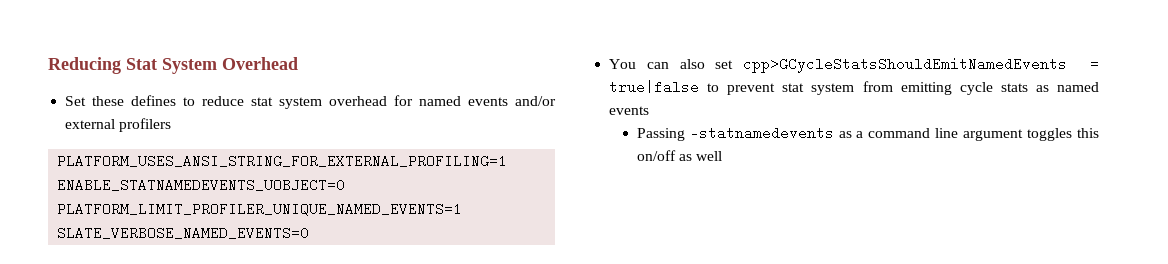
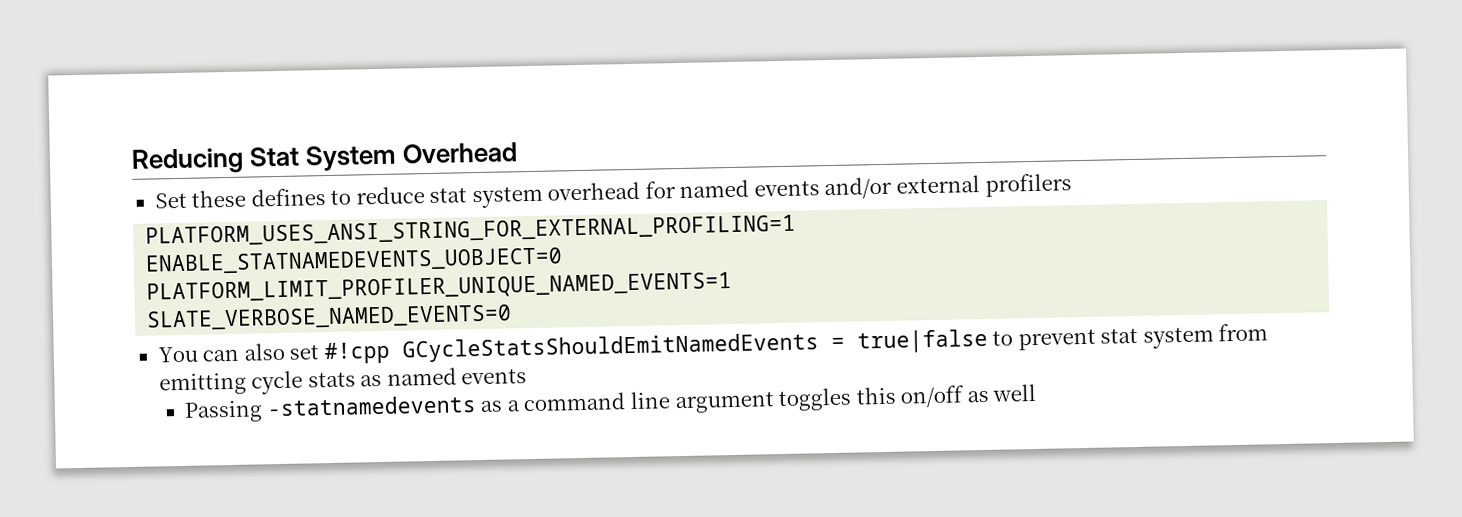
- You can also set cpp>GCycleStatsShouldEmitNamedEvents = true|false to prevent stat system from emitting cycle stats as named events
+ You can also set #!cpp GCycleStatsShouldEmitNamedEvents = true|false to prevent stat system from emitting cycle stats as named events

